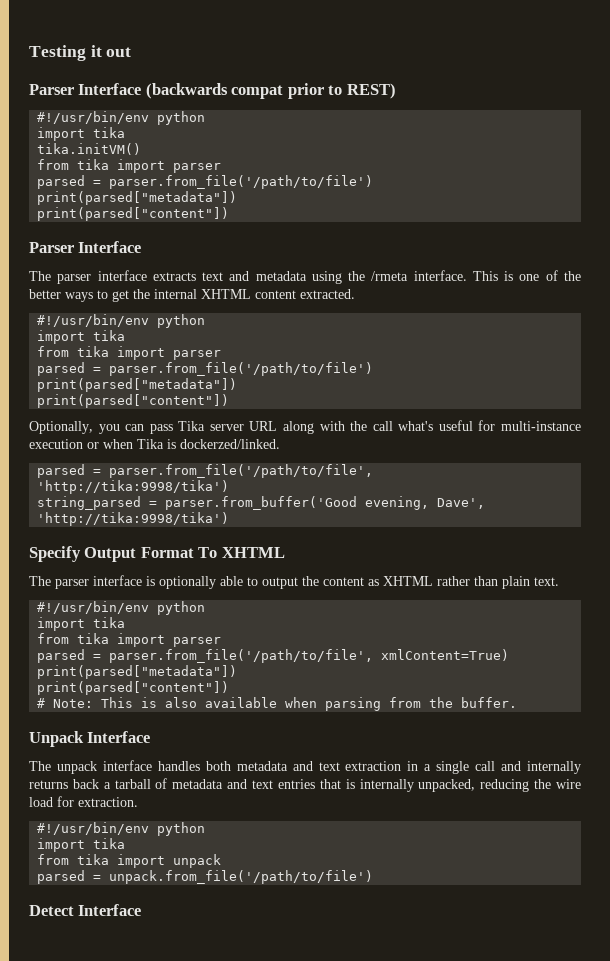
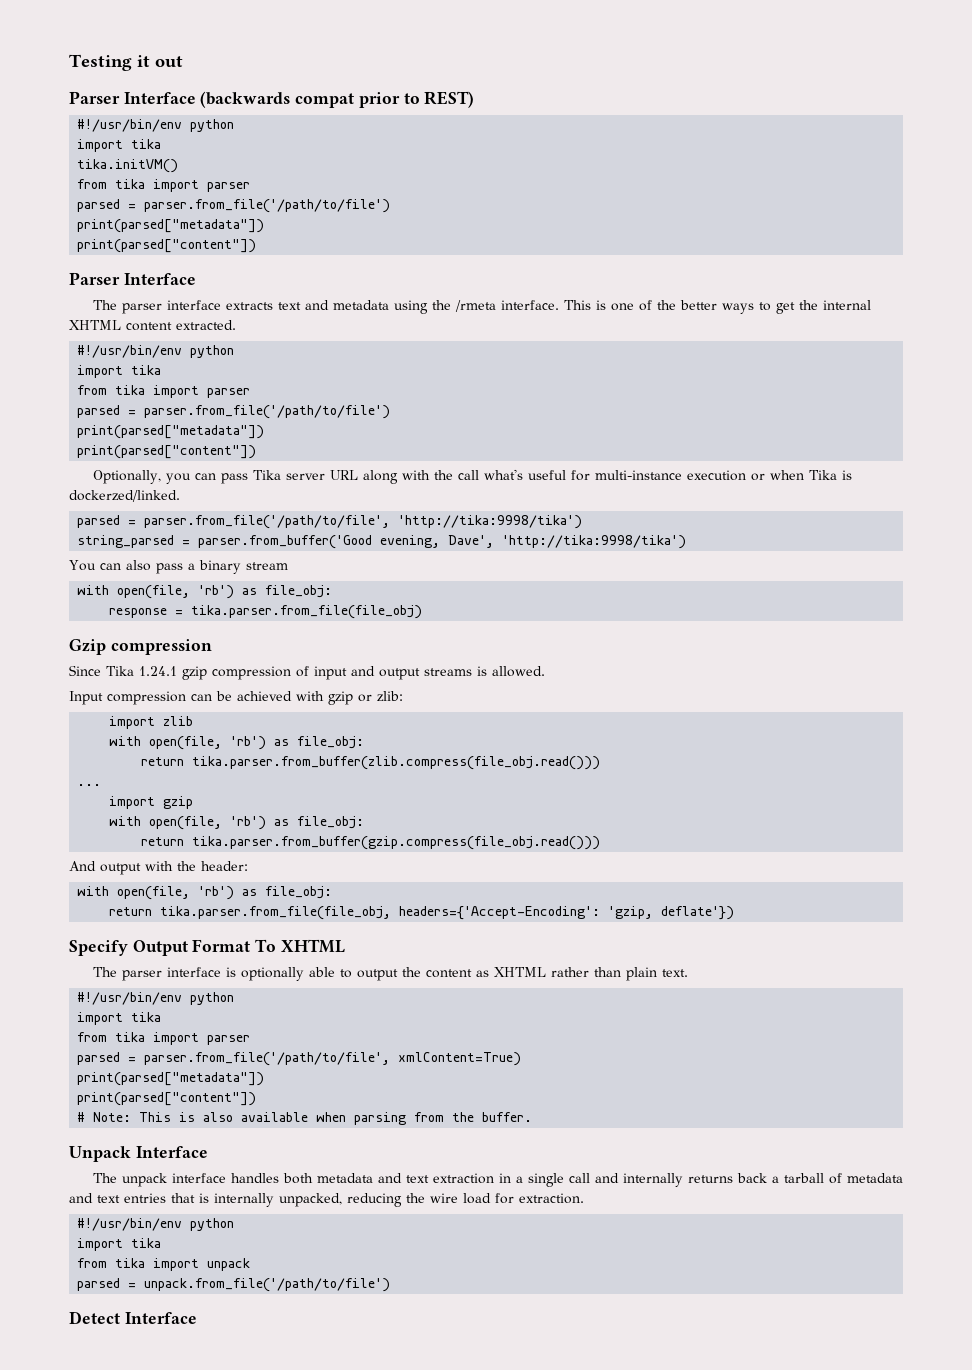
+ You can also pass a binary stream
+ with open(file, 'rb') as file_obj:
+ response = tika.parser.from_file(file_obj)
+ Gzip compression
+ Since Tika 1.24.1 gzip compression of input and output streams is allowed.
+ Input compression can be achieved with gzip or zlib:
+ import zlib
+ with open(file, 'rb') as file_obj:
+ return tika.parser.from_buffer(zlib.compress(file_obj.read()))
+ ...
+ import gzip
+ with open(file, 'rb') as file_obj:
+ return tika.parser.from_buffer(gzip.compress(file_obj.read()))
+ And output with the header:
+ with open(file, 'rb') as file_obj:
+ return tika.parser.from_file(file_obj, headers={'Accept-Encoding': 'gzip, deflate'})

